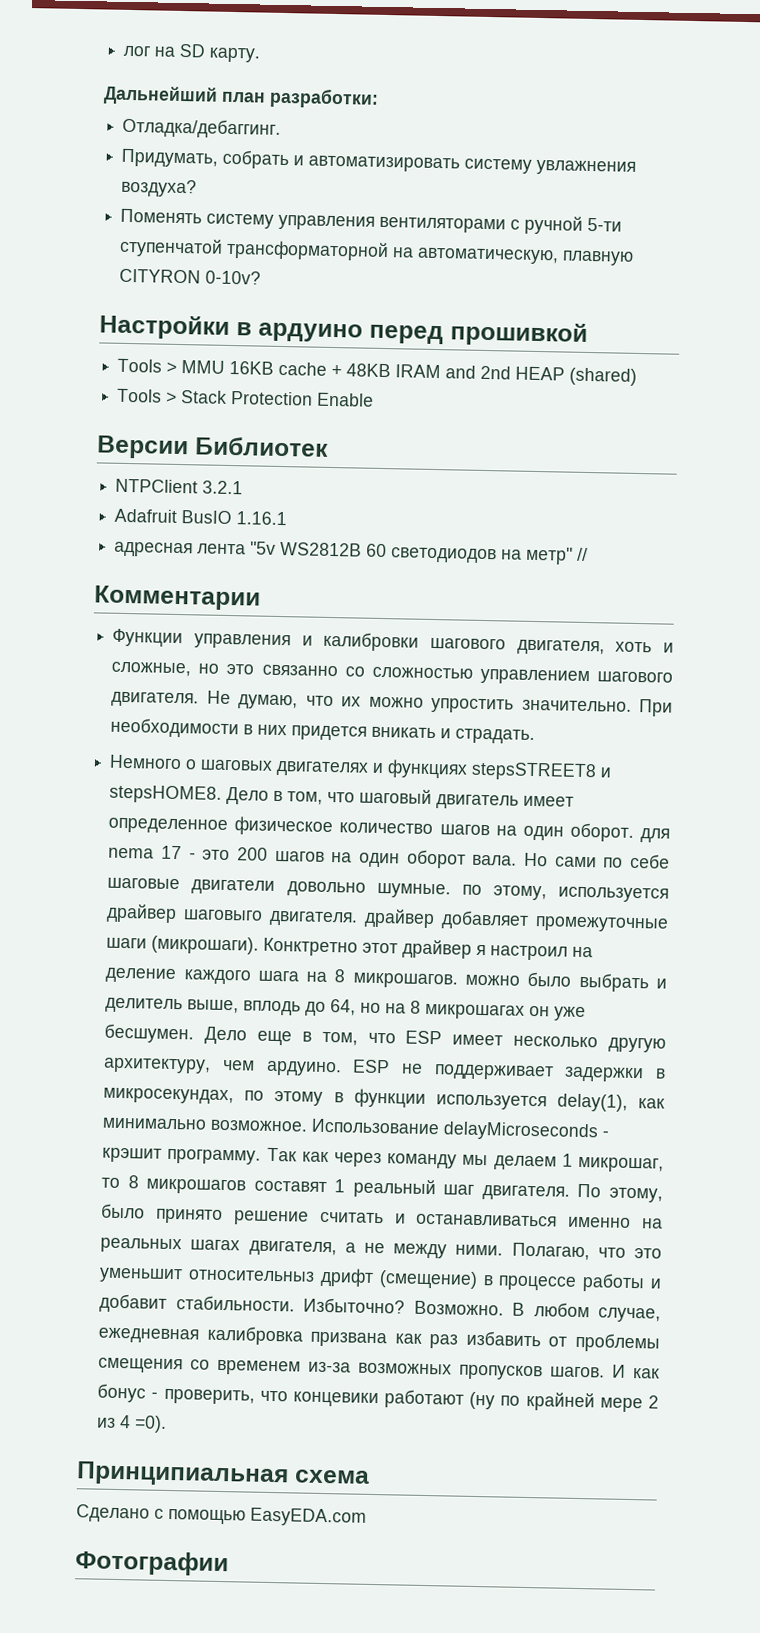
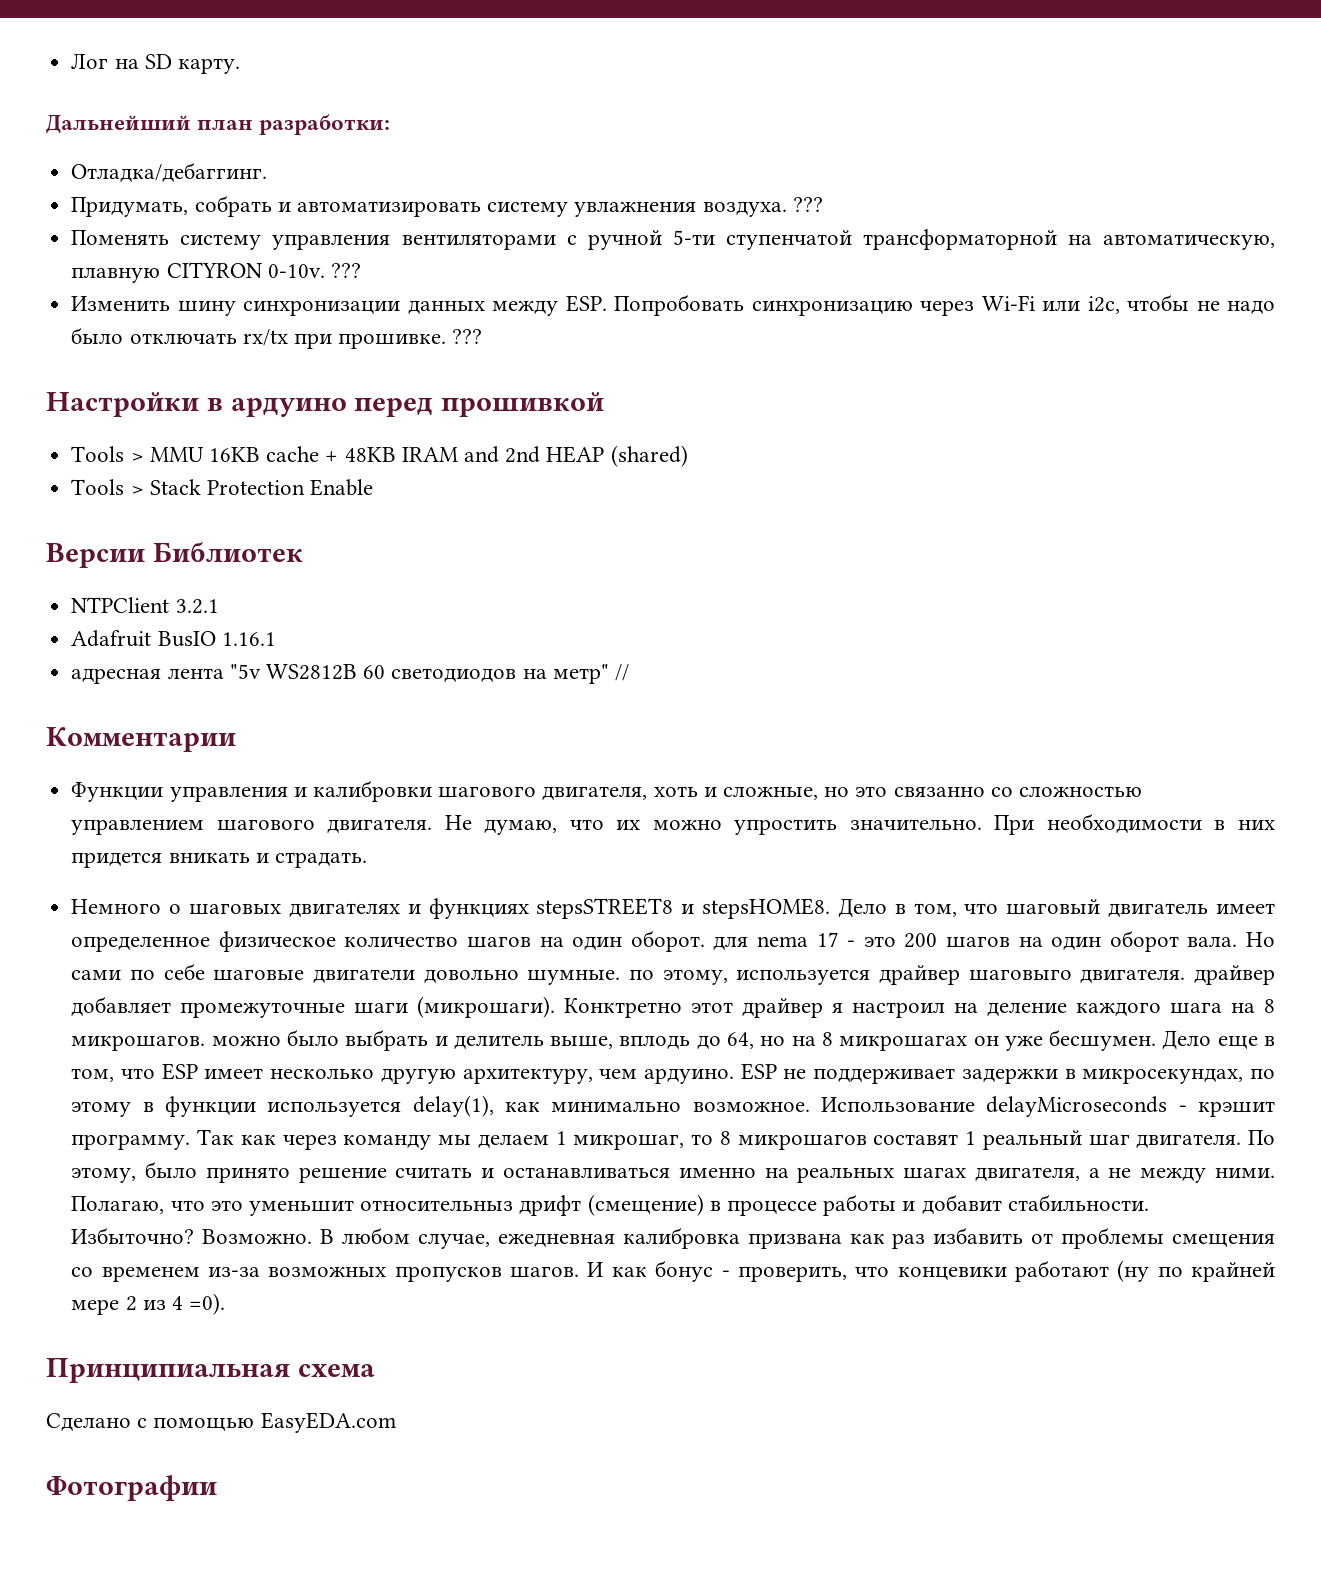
- лог на SD карту.
+ Лог на SD карту.
- Придумать, собрать и автоматизировать систему увлажнения воздуха?
+ Придумать, собрать и автоматизировать систему увлажнения воздуха. ???
- Поменять систему управления вентиляторами с ручной 5-ти ступенчатой трансформаторной на автоматическую, плавную CITYRON 0-10v?
+ Поменять систему управления вентиляторами с ручной 5-ти ступенчатой трансформаторной на автоматическую, плавную CITYRON 0-10v. ???
+ Изменить шину синхронизации данных между ESP. Попробовать синхронизацию через Wi-Fi или i2c, чтобы не надо было отключать rx/tx при прошивке. ???

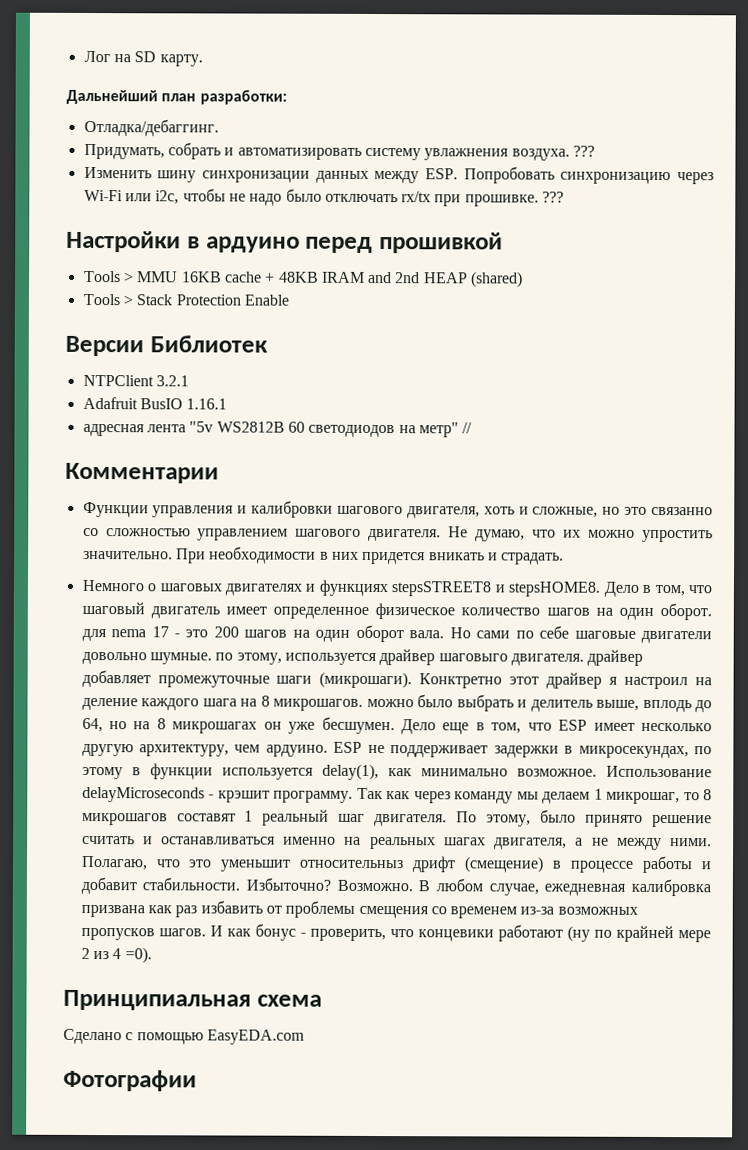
- Поменять систему управления вентиляторами с ручной 5-ти ступенчатой трансформаторной на автоматическую, плавную CITYRON 0-10v. ???

